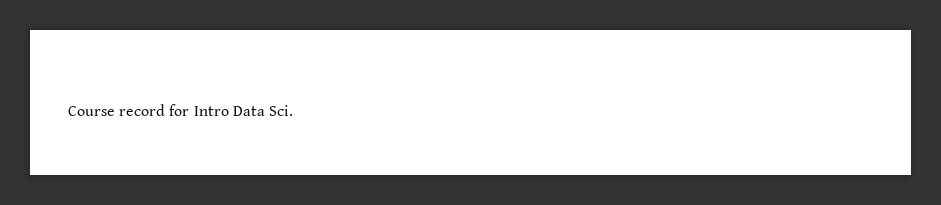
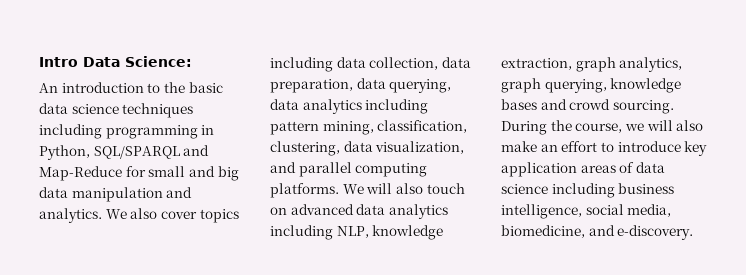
- Course record for Intro Data Sci.
+ Intro Data Science:
+ An introduction to the basic data science techniques including programming in Python, SQL/SPARQL and Map-Reduce for small and big data manipulation and analytics. We also cover topics including data collection, data preparation, data querying, data analytics including pattern mining, classification, clustering, data visualization, and parallel computing platforms. We will also touch on advanced data analytics including NLP, knowledge extraction, graph analytics, graph querying, knowledge bases and crowd sourcing. During the course, we will also make an effort to introduce key application areas of data science including business intelligence, social media, biomedicine, and e-discovery.

